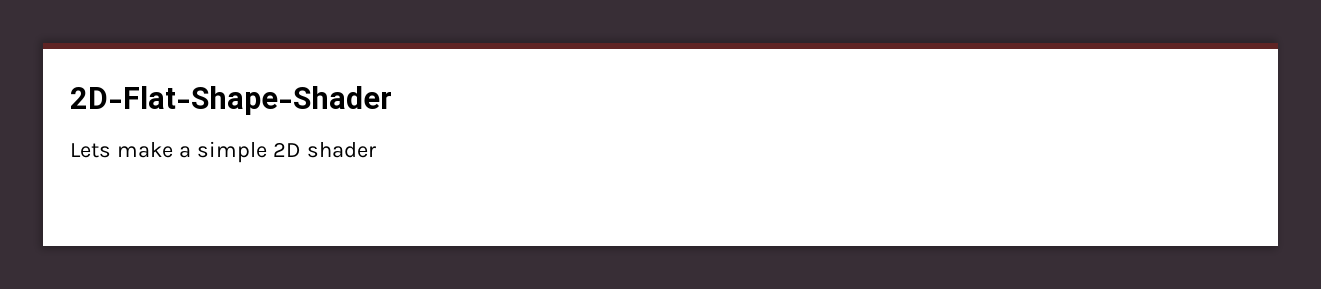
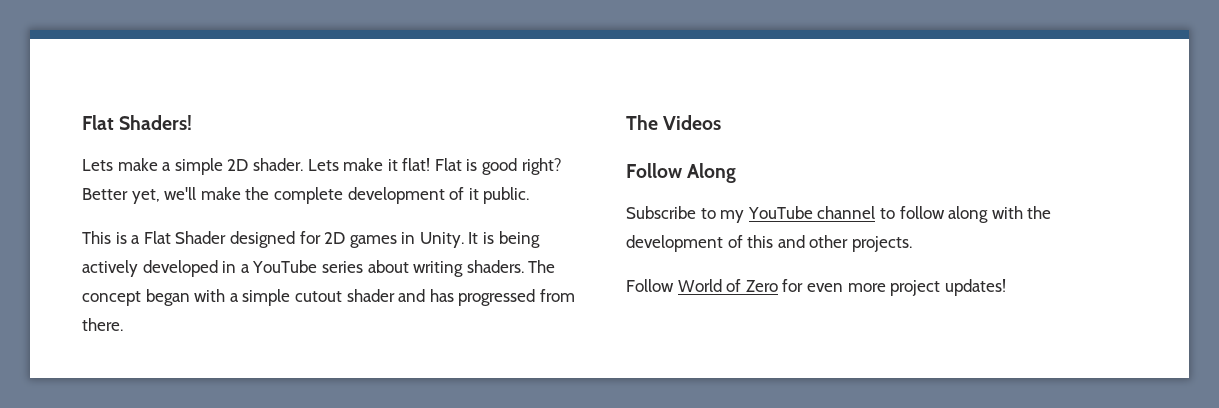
- 2D-Flat-Shape-Shader
+ Flat Shaders!
- Lets make a simple 2D shader
+ Lets make a simple 2D shader. Lets make it flat! Flat is good right? Better yet, we'll make the complete development of it public.
+ This is a Flat Shader designed for 2D games in Unity. It is being actively developed in a YouTube series about writing shaders. The concept began with a simple cutout shader and has progressed from there.
+ The Videos
+ Follow Along
+ Subscribe to my YouTube channel to follow along with the development of this and other projects.
+ Follow World of Zero for even more project updates!

